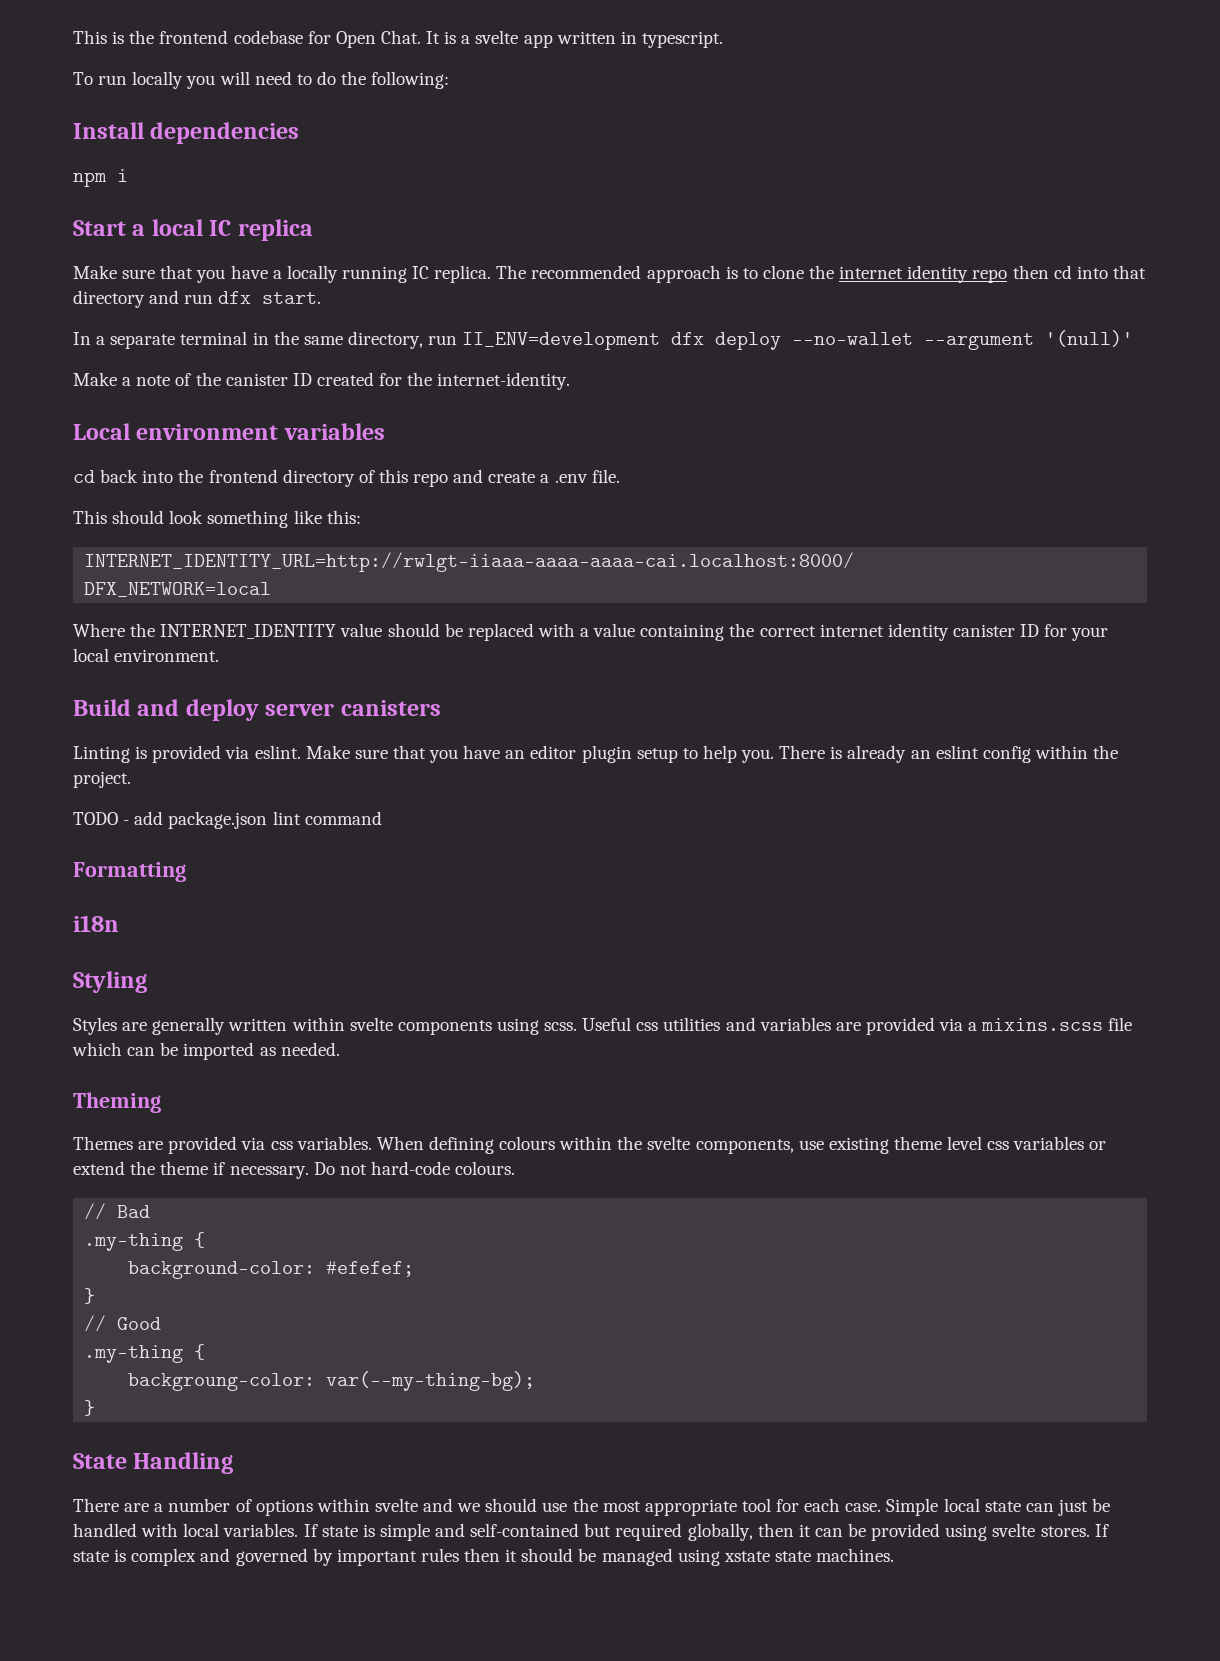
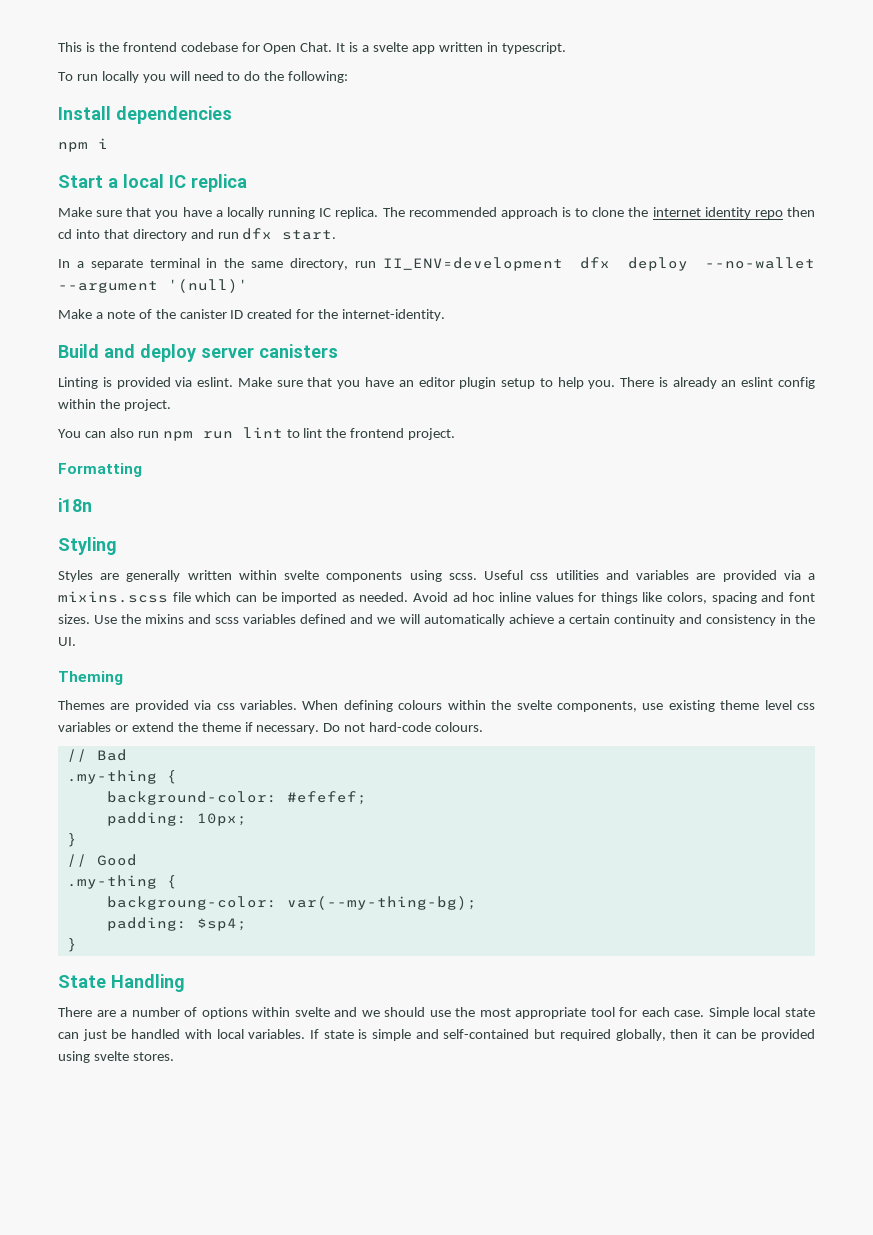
- Local environment variables
- cd back into the frontend directory of this repo and create a .env file.
- This should look something like this:
- INTERNET_IDENTITY_URL=http://rwlgt-iiaaa-aaaa-aaaa-cai.localhost:8000/
- DFX_NETWORK=local
- Where the INTERNET_IDENTITY value should be replaced with a value containing the correct internet identity canister ID for your local environment.
- TODO - add package.json lint command
+ You can also run npm run lint to lint the frontend project.
+ Avoid ad hoc inline values for things like colors, spacing and font sizes. Use the mixins and scss variables defined and we will automatically achieve a certain continuity and consistency in the UI.
+ padding: 10px;
+ padding: $sp4;
- If state is complex and governed by important rules then it should be managed using xstate state machines.

